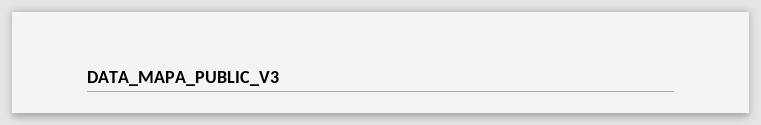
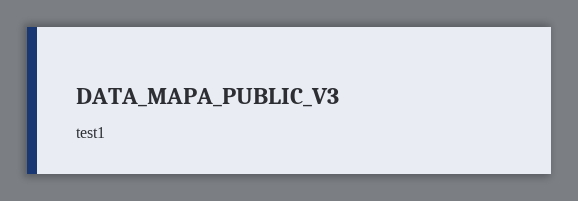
+ test1

